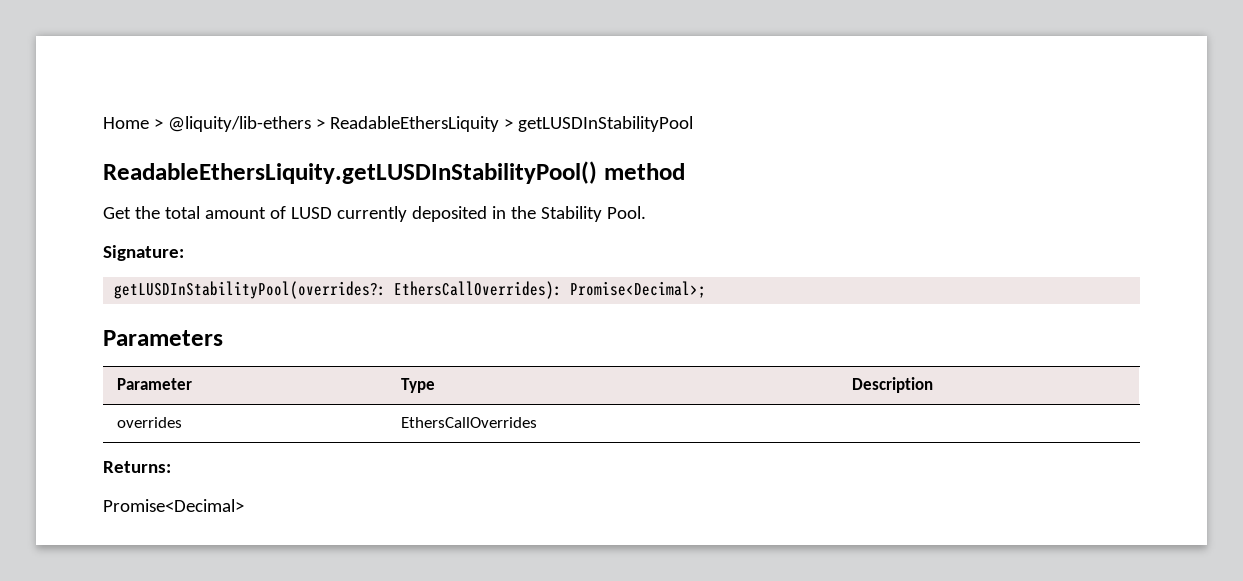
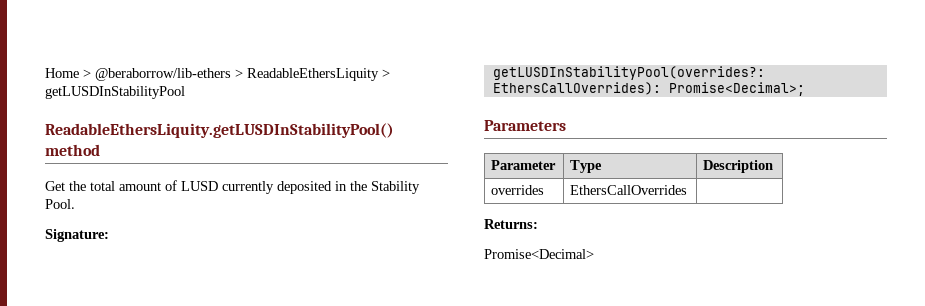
- Home > @liquity/lib-ethers > ReadableEthersLiquity > getLUSDInStabilityPool
+ Home > @beraborrow/lib-ethers > ReadableEthersLiquity > getLUSDInStabilityPool

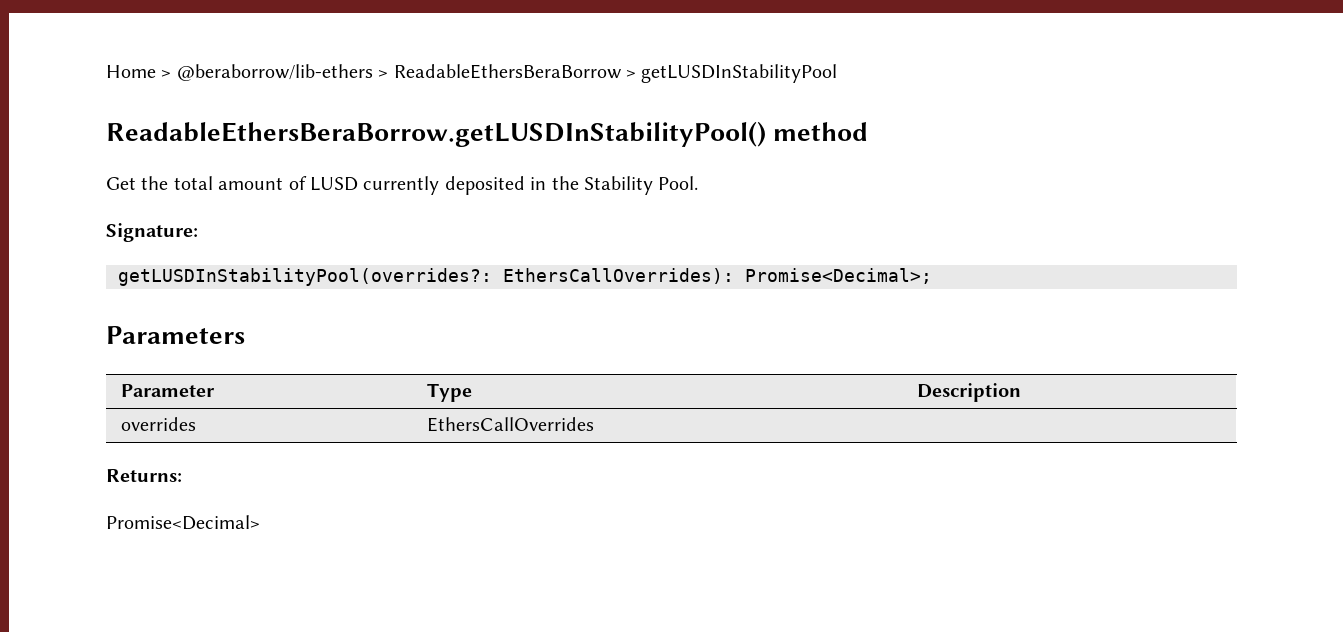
- Home > @beraborrow/lib-ethers > ReadableEthersLiquity > getLUSDInStabilityPool
+ Home > @beraborrow/lib-ethers > ReadableEthersBeraBorrow > getLUSDInStabilityPool
- ReadableEthersLiquity.getLUSDInStabilityPool() method
+ ReadableEthersBeraBorrow.getLUSDInStabilityPool() method

